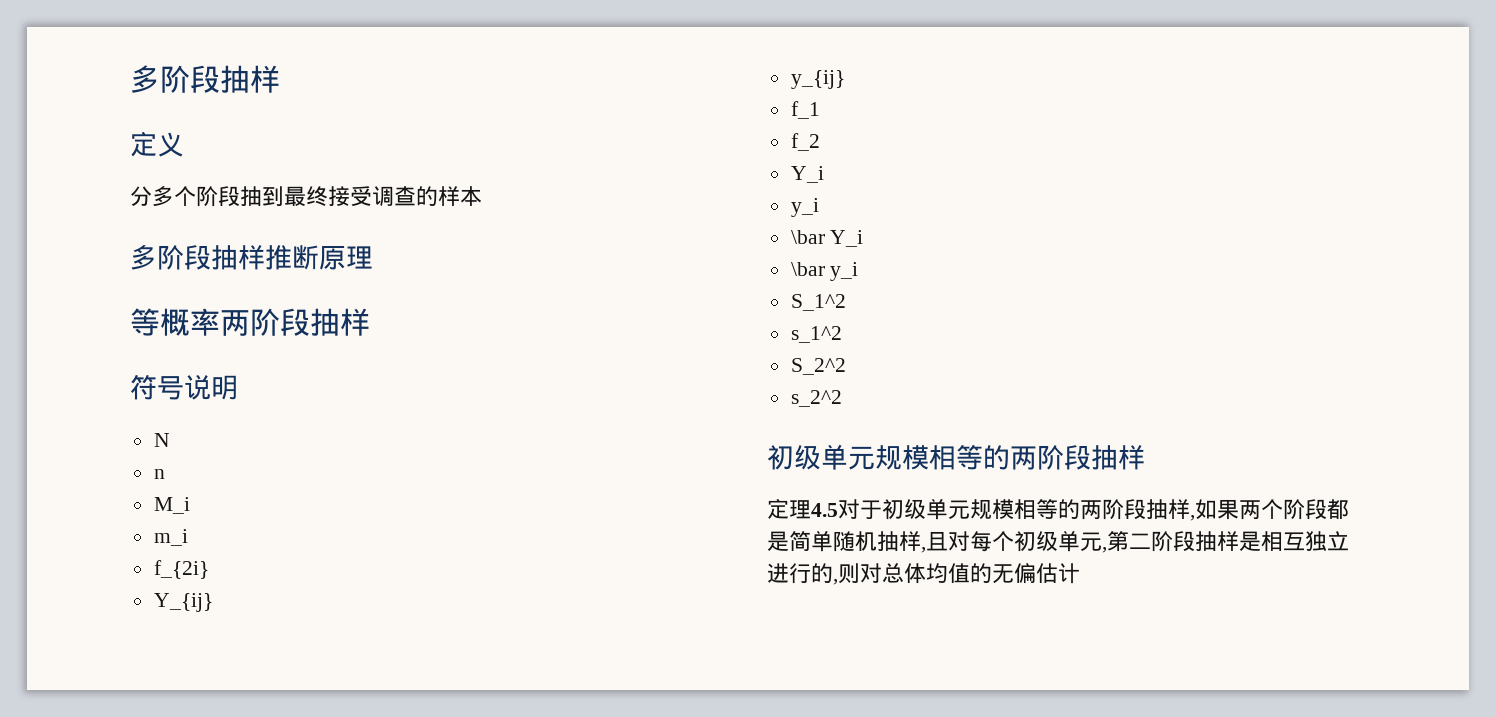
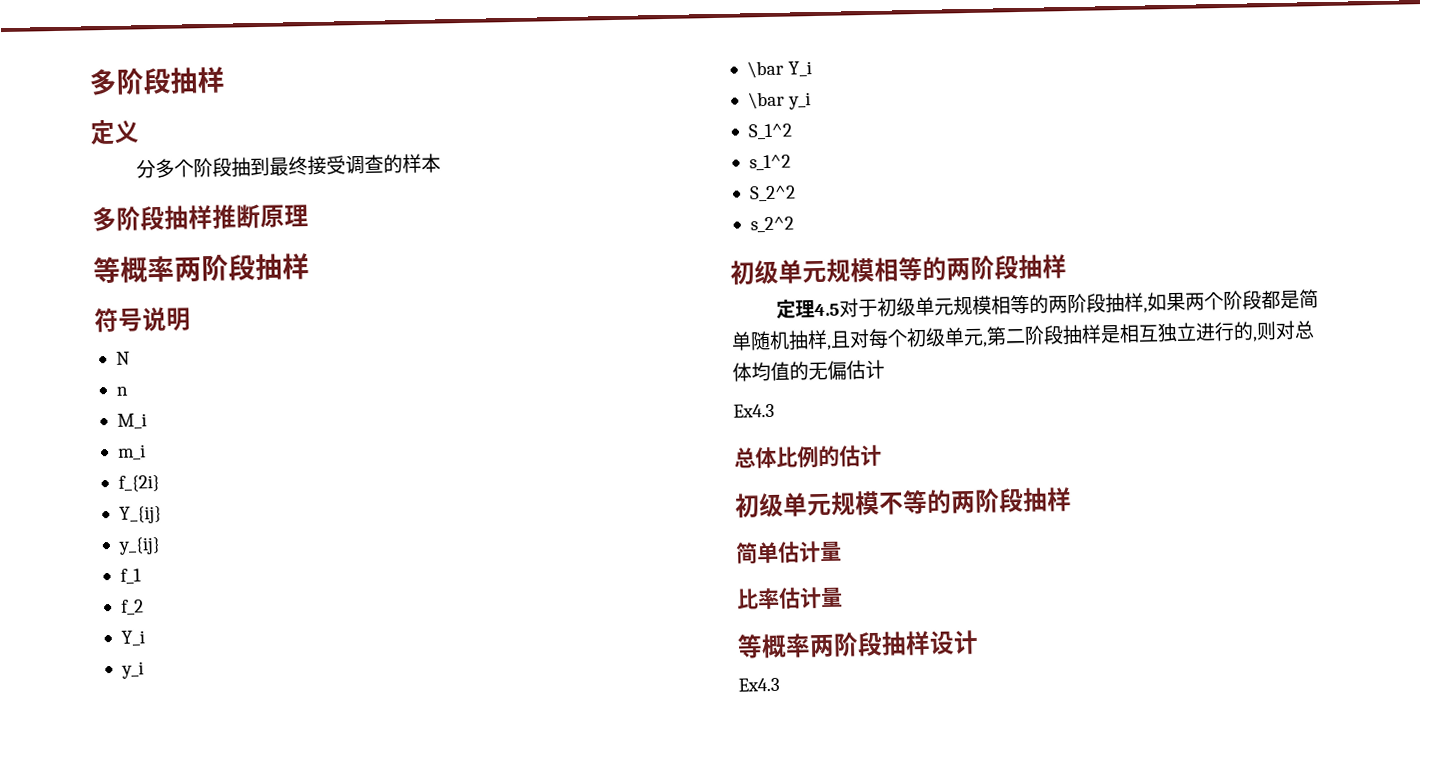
  定理4.5对于初级单元规模相等的两阶段抽样,如果两个阶段都是简单随机抽样,且对每个初级单元,第二阶段抽样是相互独立进行的,则对总体均值的无偏估计
+ Ex4.3
+ 总体比例的估计
+ 初级单元规模不等的两阶段抽样
+ 简单估计量
+ 比率估计量
+ 等概率两阶段抽样设计
+ Ex4.3

